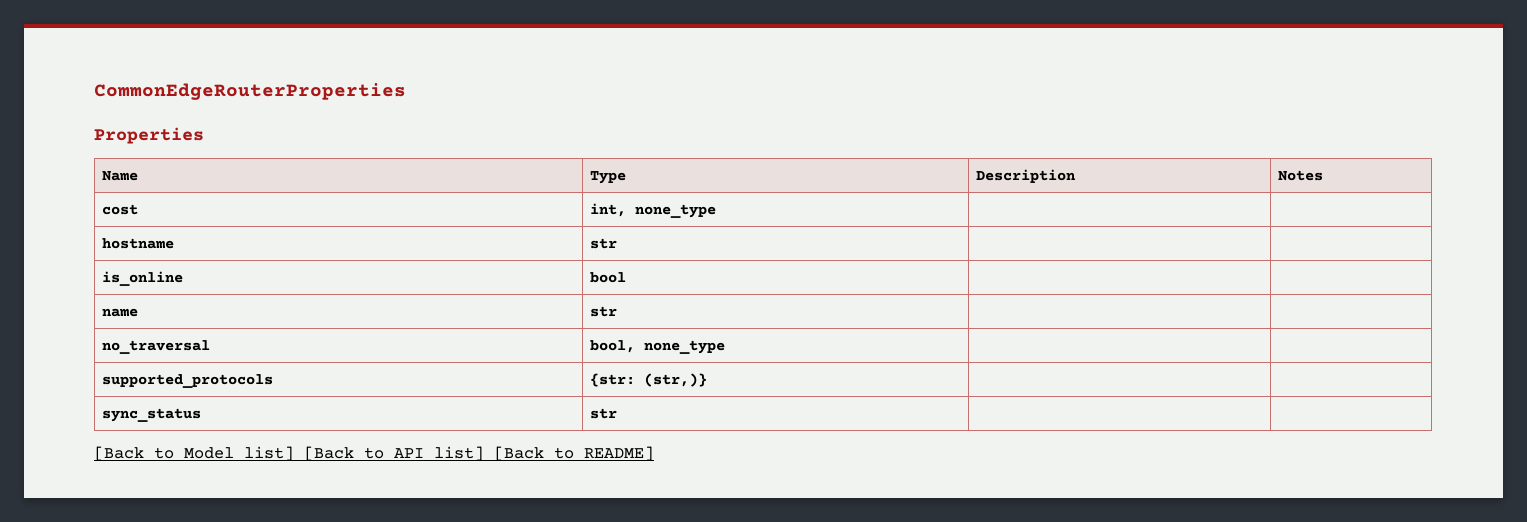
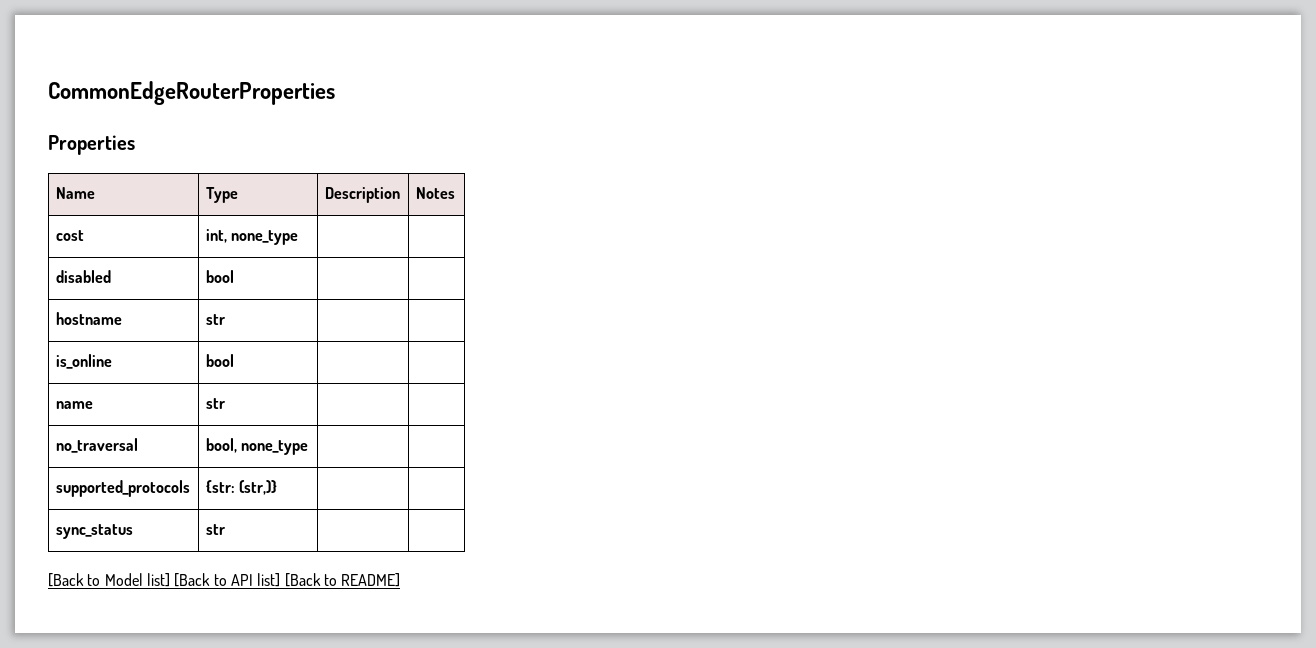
+ disabled | bool | |

